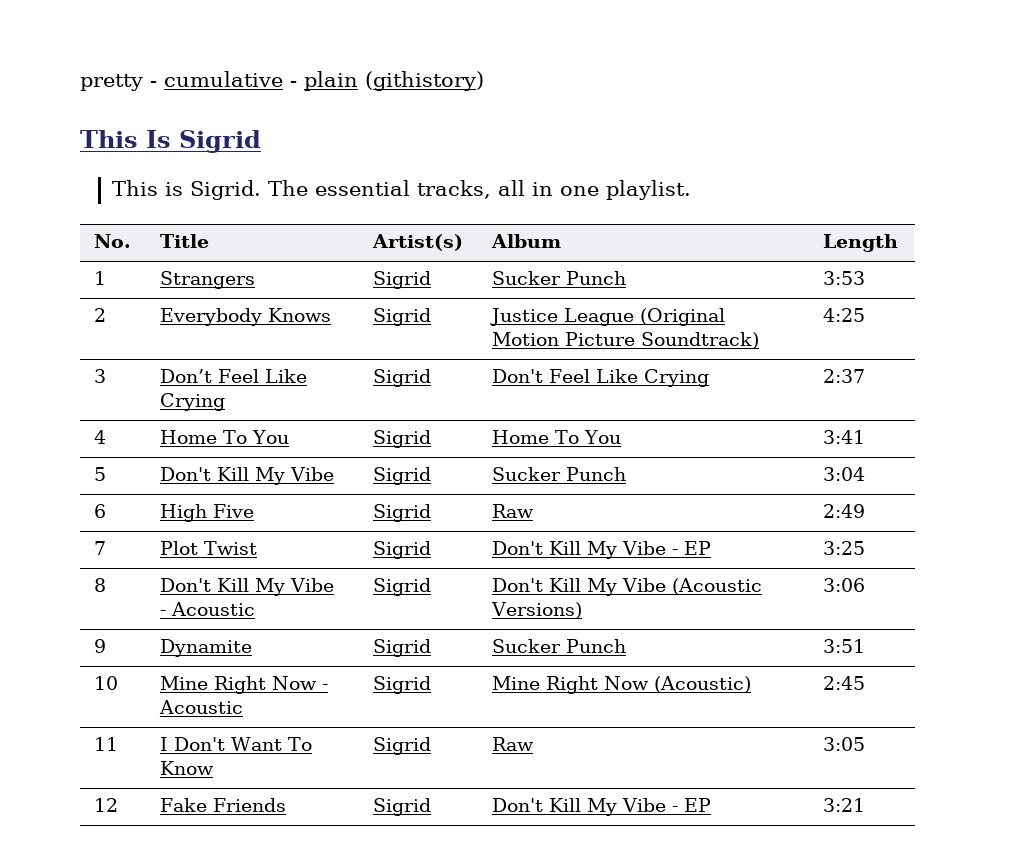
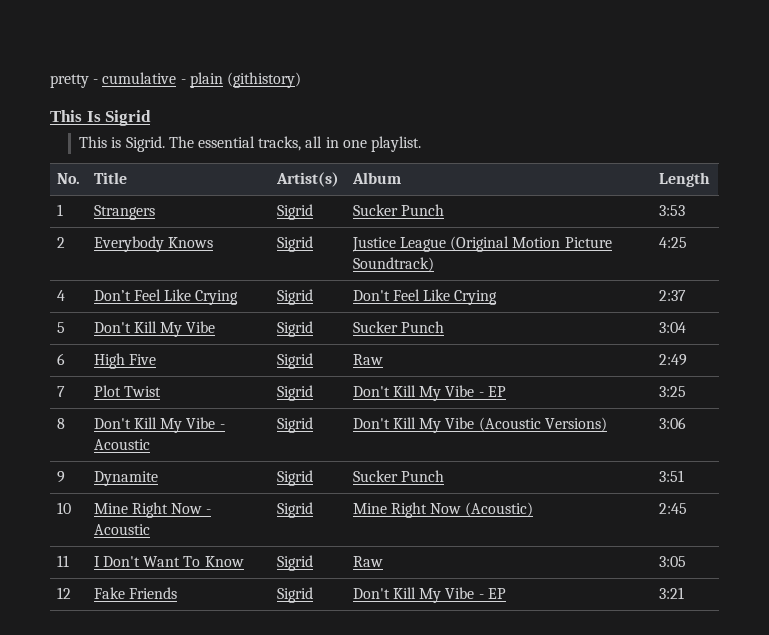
- 3 | Don’t Feel Like Crying | Sigrid | Don't Feel Like Crying | 2:37
+ 4 | Don’t Feel Like Crying | Sigrid | Don't Feel Like Crying | 2:37
- 4 | Home To You | Sigrid | Home To You | 3:41

